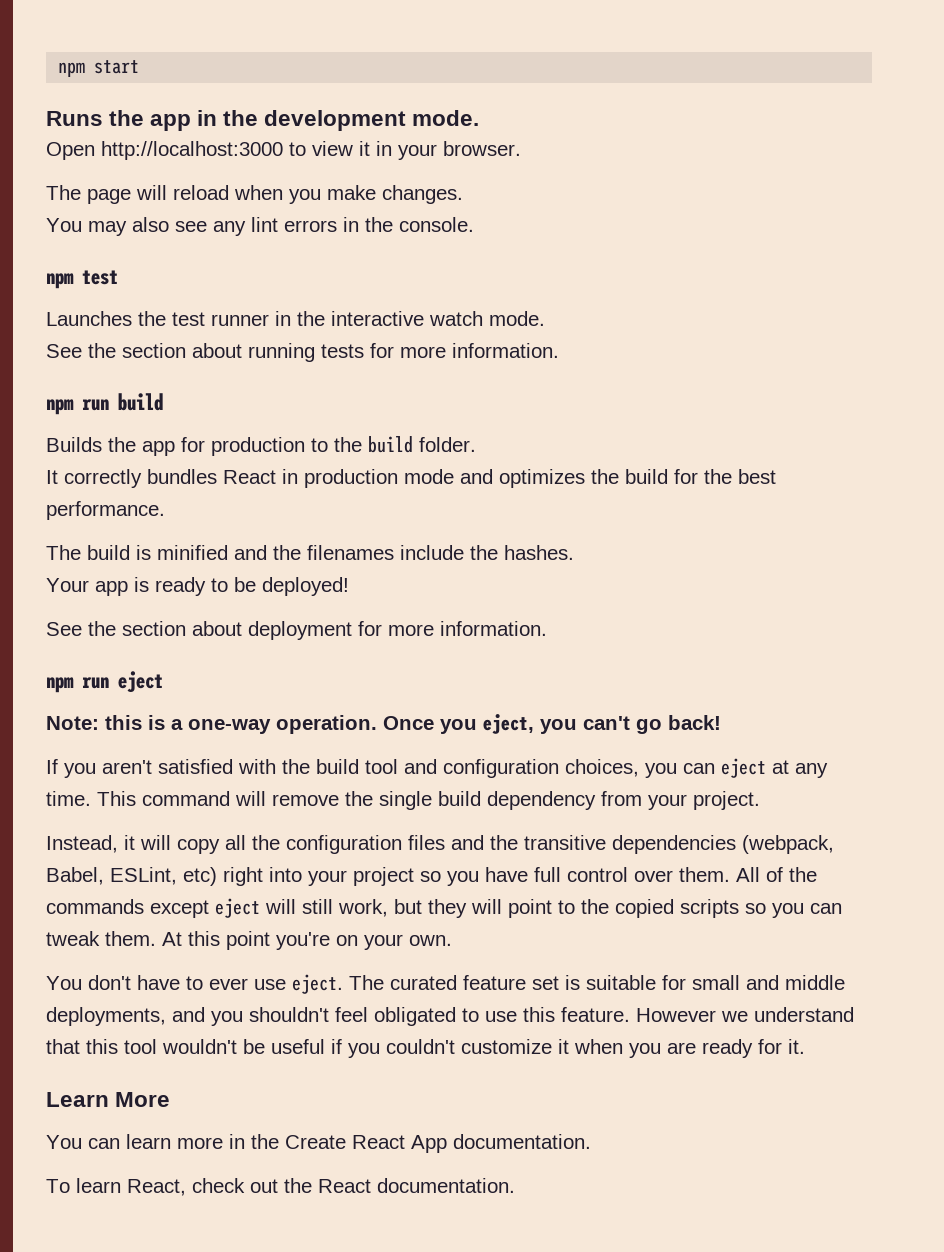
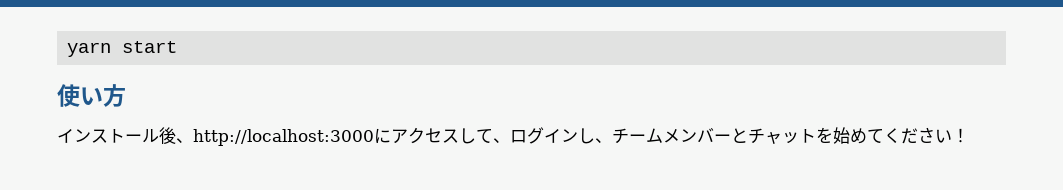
- npm start
+ yarn start
- Runs the app in the development mode.
- Open http://localhost:3000 to view it in your browser.
- The page will reload when you make changes.
- You may also see any lint errors in the console.
- npm test
- Launches the test runner in the interactive watch mode.
- See the section about running tests for more information.
- npm run build
- Builds the app for production to the build folder.
- It correctly bundles React in production mode and optimizes the build for the best performance.
- The build is minified and the filenames include the hashes.
- Your app is ready to be deployed!
- See the section about deployment for more information.
- npm run eject
- Note: this is a one-way operation. Once you eject, you can't go back!
- If you aren't satisfied with the build tool and configuration choices, you can eject at any time. This command will remove the single build dependency from your project.
- Instead, it will copy all the configuration files and the transitive dependencies (webpack, Babel, ESLint, etc) right into your project so you have full control over them. All of the commands except eject will still work, but they will point to the copied scripts so you can tweak them. At this point you're on your own.
- You don't have to ever use eject. The curated feature set is suitable for small and middle deployments, and you shouldn't feel obligated to use this feature. However we understand that this tool wouldn't be useful if you couldn't customize it when you are ready for it.
- Learn More
- You can learn more in the Create React App documentation.
- To learn React, check out the React documentation.
+ 使い方
+ インストール後、http://localhost:3000にアクセスして、ログインし、チームメンバーとチャットを始めてください！

